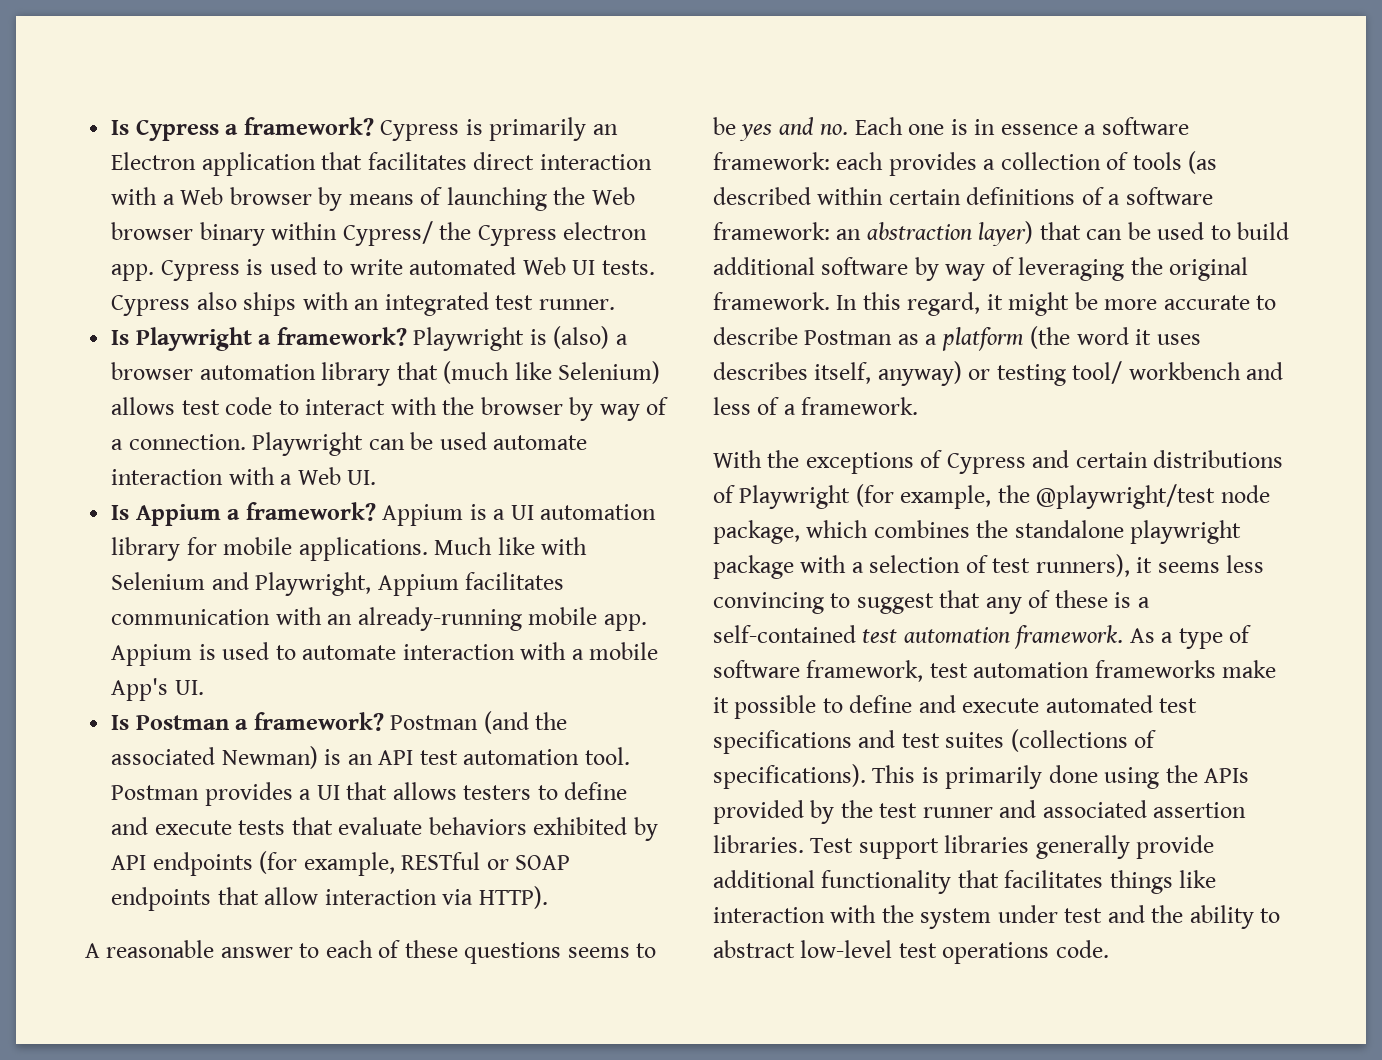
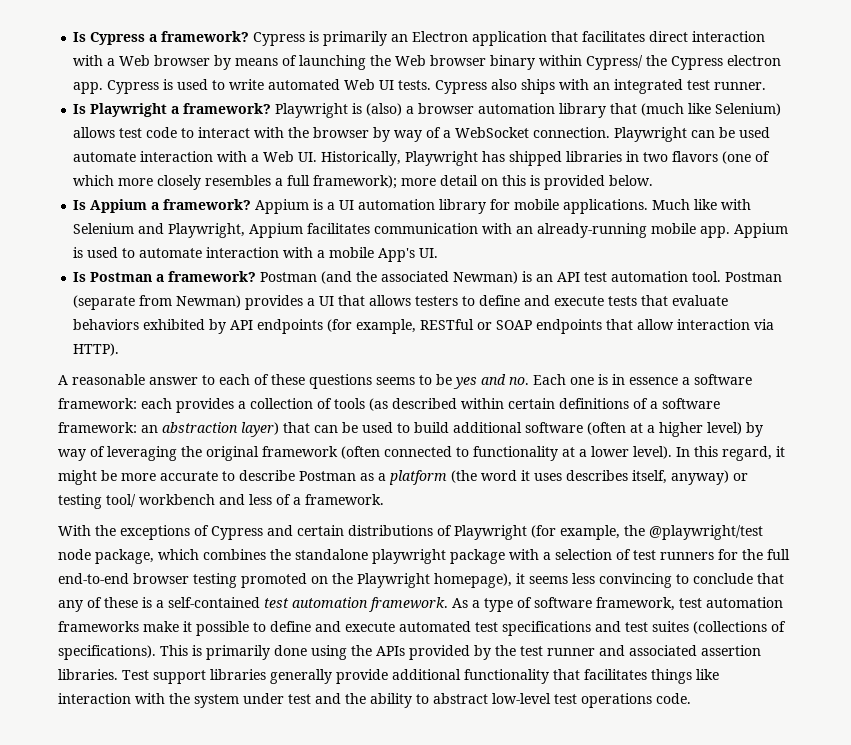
- Playwright is (also) a browser automation library that (much like Selenium) allows test code to interact with the browser by way of a connection.
+ Playwright is (also) a browser automation library that (much like Selenium) allows test code to interact with the browser by way of a WebSocket connection.
- Playwright can be used automate interaction with a Web UI.
+ Playwright can be used automate interaction with a Web UI. Historically, Playwright has shipped libraries in two flavors (one of which more closely resembles a full framework); more detail on this is provided below.
- Postman provides a UI that allows testers to define and execute tests that evaluate behaviors exhibited by API endpoints (for example, RESTful or SOAP endpoints that allow interaction via HTTP).
+ Postman (separate from Newman) provides a UI that allows testers to define and execute tests that evaluate behaviors exhibited by API endpoints (for example, RESTful or SOAP endpoints that allow interaction via HTTP).
- A reasonable answer to each of these questions seems to be yes and no. Each one is in essence a software framework: each provides a collection of tools (as described within certain definitions of a software framework: an abstraction layer) that can be used to build additional software by way of leveraging the original framework.
+ A reasonable answer to each of these questions seems to be yes and no. Each one is in essence a software framework: each provides a collection of tools (as described within certain definitions of a software framework: an abstraction layer) that can be used to build additional software (often at a higher level) by way of leveraging the original framework (often connected to functionality at a lower level).
- With the exceptions of Cypress and certain distributions of Playwright (for example, the @playwright/test node package, which combines the standalone playwright package with a selection of test runners), it seems less convincing to suggest that any of these is a self-contained test automation framework.
+ With the exceptions of Cypress and certain distributions of Playwright (for example, the @playwright/test node package, which combines the standalone playwright package with a selection of test runners for the full end-to-end browser testing promoted on the Playwright homepage), it seems less convincing to conclude that any of these is a self-contained test automation framework.

